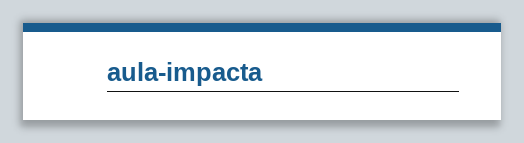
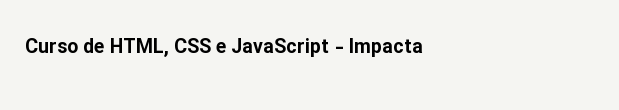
- aula-impacta
+ Curso de HTML, CSS e JavaScript - Impacta

